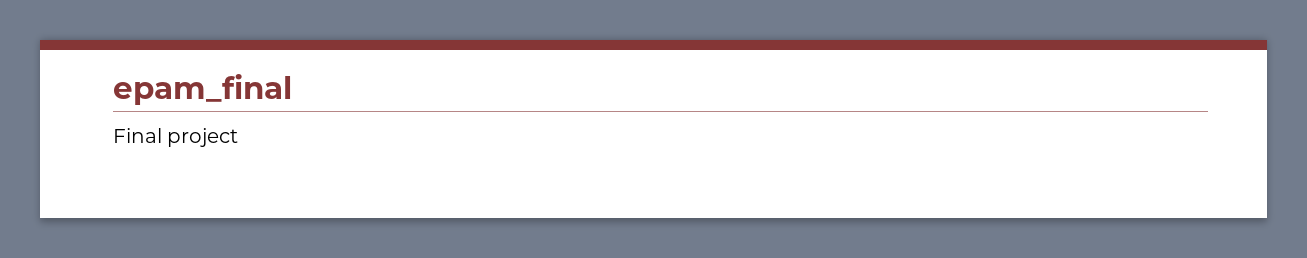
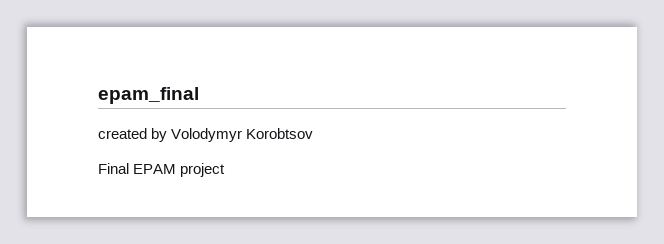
+ created by Volodymyr Korobtsov
- Final project
+ Final EPAM project

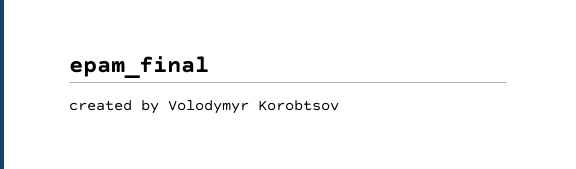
- Final EPAM project

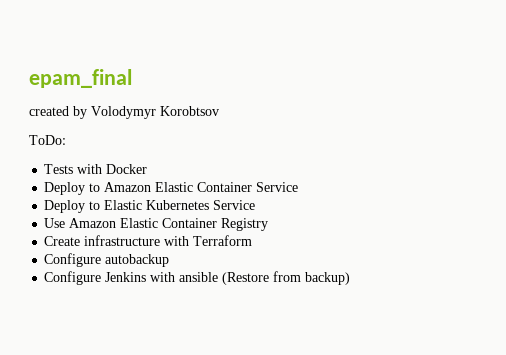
+ ToDo:
+ Tests with Docker
+ Deploy to Amazon Elastic Container Service
+ Deploy to Elastic Kubernetes Service
+ Use Amazon Elastic Container Registry
+ Create infrastructure with Terraform
+ Configure autobackup
+ Configure Jenkins with ansible (Restore from backup)

